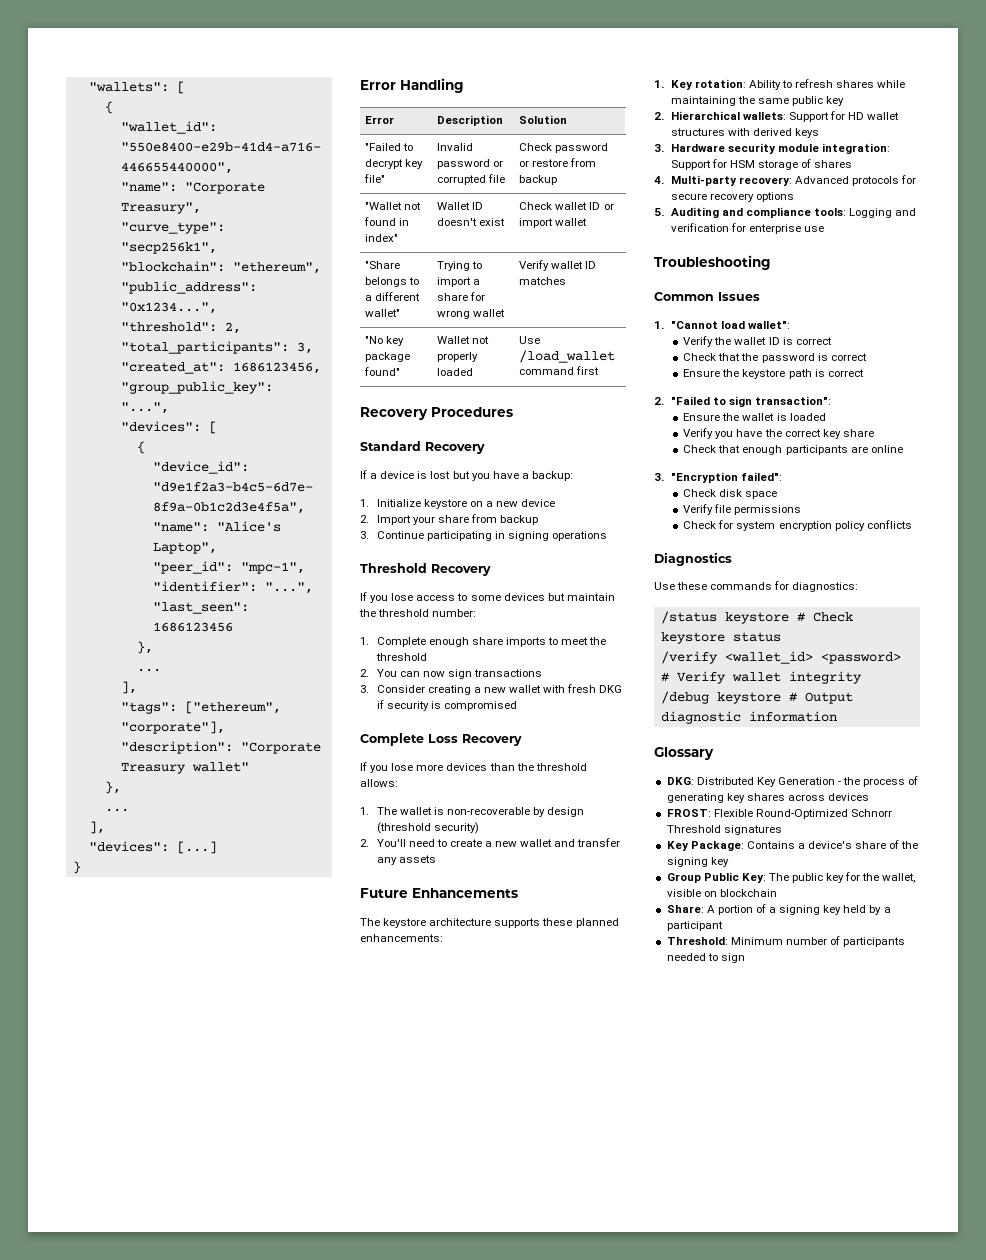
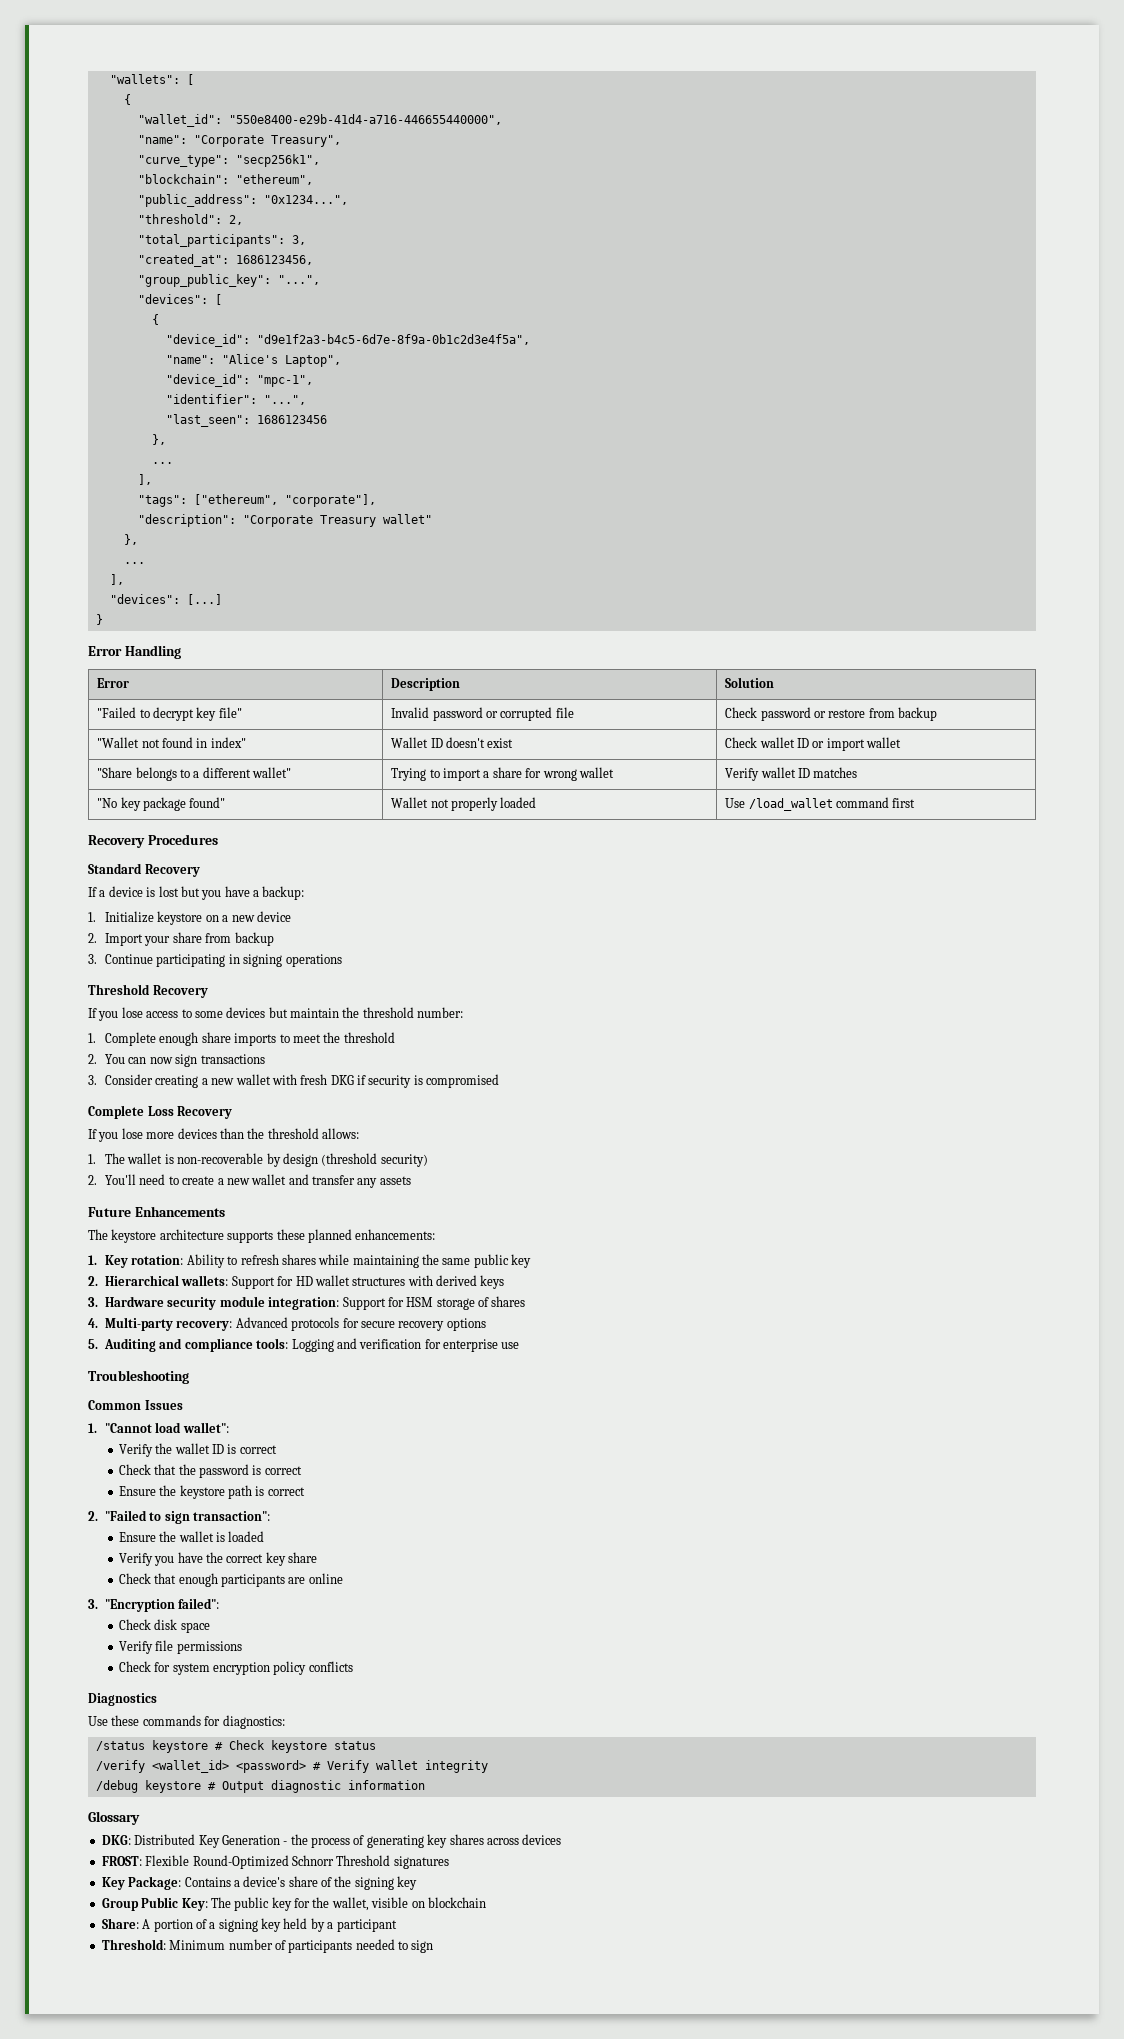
- "peer_id": "mpc-1",
+ "device_id": "mpc-1",

